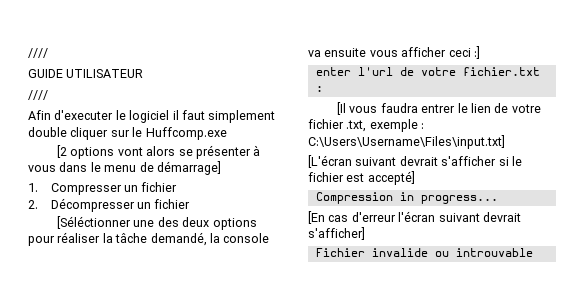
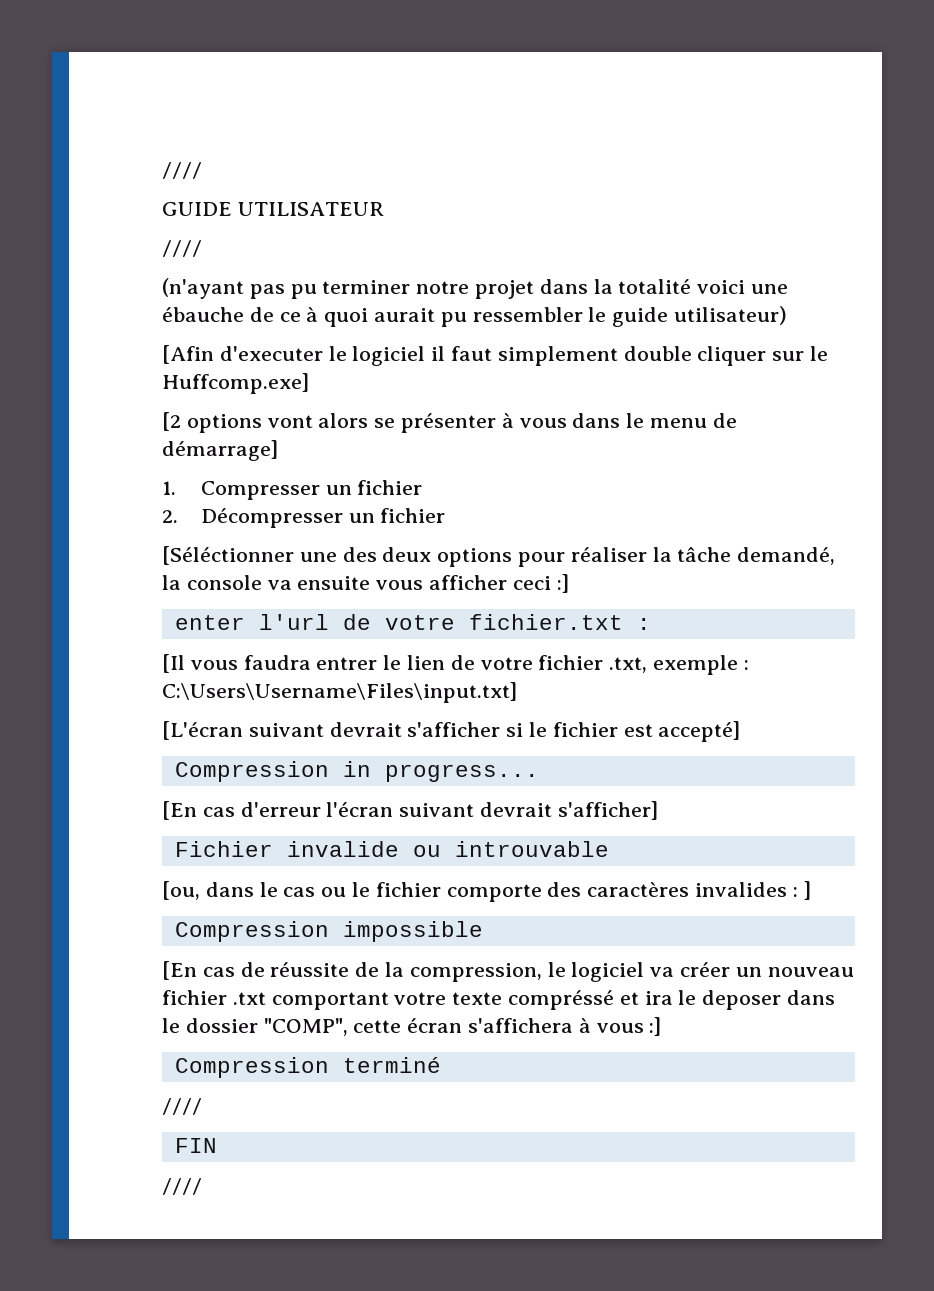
- Afin d'executer le logiciel il faut simplement double cliquer sur le Huffcomp.exe
+ (n'ayant pas pu terminer notre projet dans la totalité voici une ébauche de ce à quoi aurait pu ressembler le guide utilisateur)
+ [Afin d'executer le logiciel il faut simplement double cliquer sur le Huffcomp.exe]
+ [ou, dans le cas ou le fichier comporte des caractères invalides : ]
+ Compression impossible
+ [En cas de réussite de la compression, le logiciel va créer un nouveau fichier .txt comportant votre texte compréssé et ira le deposer dans le dossier "COMP", cette écran s'affichera à vous :]
+ Compression terminé
+ ////
+ FIN
+ ////

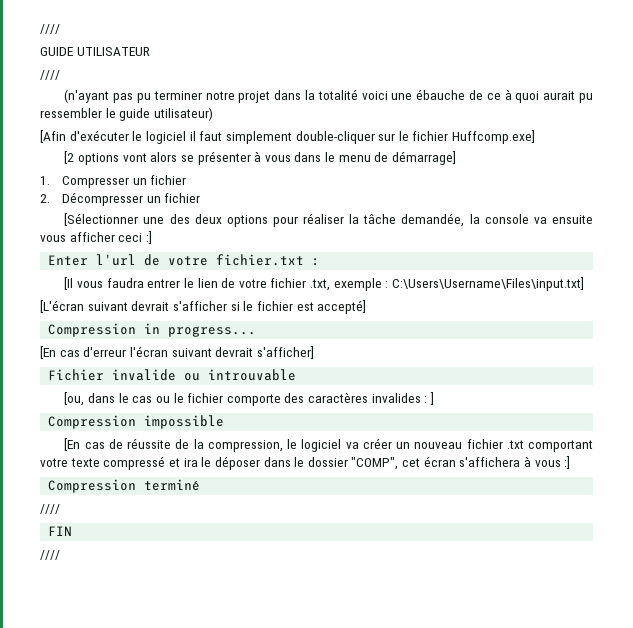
- [Afin d'executer le logiciel il faut simplement double cliquer sur le Huffcomp.exe]
+ [Afin d'exécuter le logiciel il faut simplement double-cliquer sur le fichier Huffcomp.exe]
- [Séléctionner une des deux options pour réaliser la tâche demandé, la console va ensuite vous afficher ceci :]
+ [Sélectionner une des deux options pour réaliser la tâche demandée, la console va ensuite vous afficher ceci :]
- enter l'url de votre fichier.txt :
+ Enter l'url de votre fichier.txt :
- [En cas de réussite de la compression, le logiciel va créer un nouveau fichier .txt comportant votre texte compréssé et ira le deposer dans le dossier "COMP", cette écran s'affichera à vous :]
+ [En cas de réussite de la compression, le logiciel va créer un nouveau fichier .txt comportant votre texte compressé et ira le déposer dans le dossier "COMP", cet écran s'affichera à vous :]

